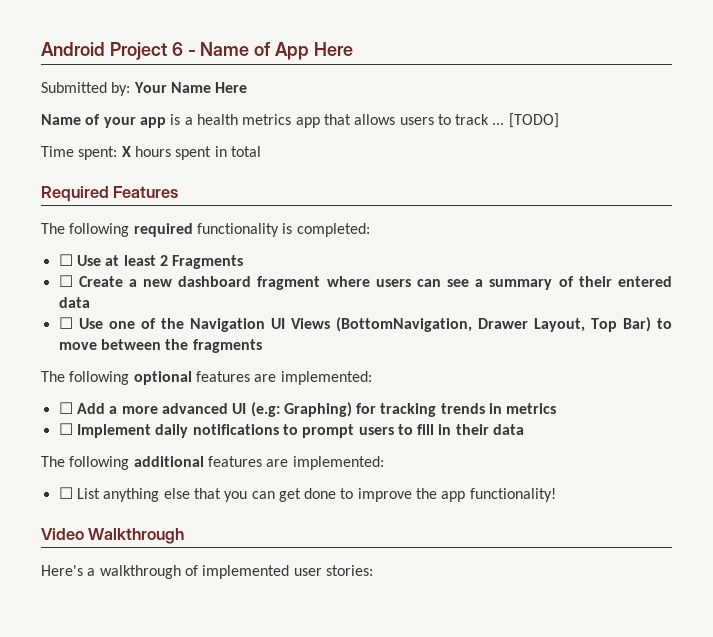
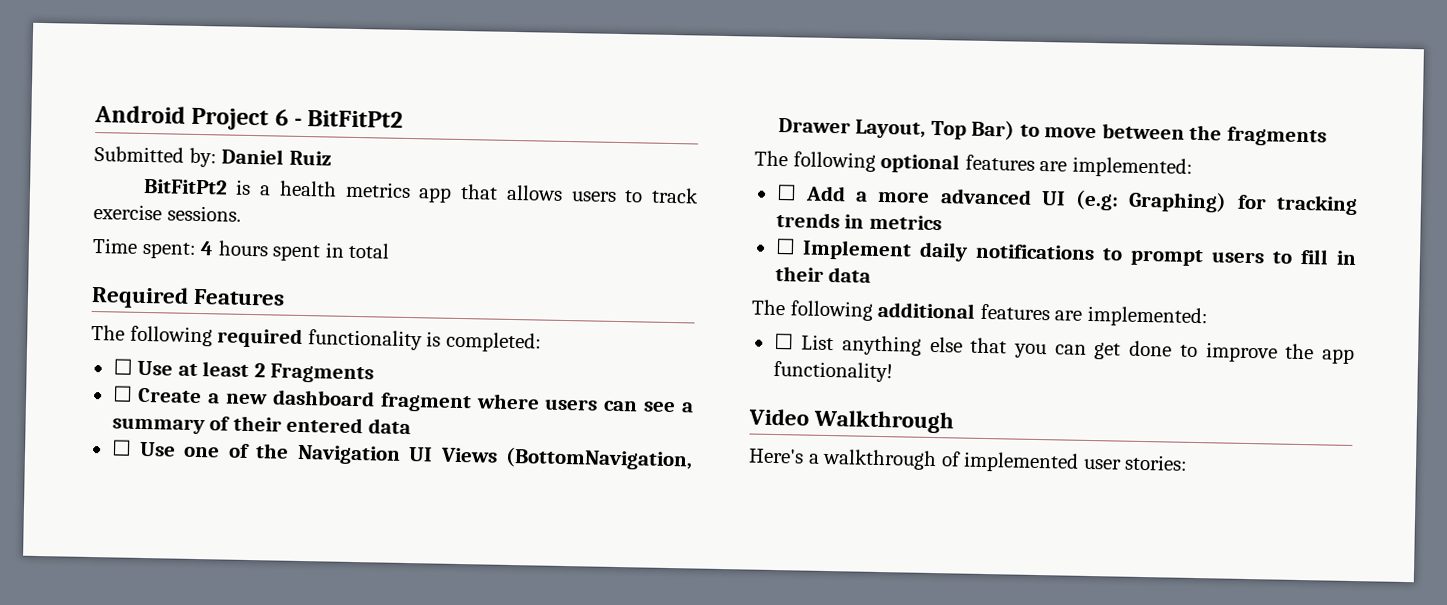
- Android Project 6 - Name of App Here
- Submitted by: Your Name Here
- Name of your app is a health metrics app that allows users to track ... [TODO]
+ Android Project 6 - BitFitPt2
+ Submitted by: Daniel Ruiz
+ BitFitPt2 is a health metrics app that allows users to track exercise sessions.
- Time spent: X hours spent in total
+ Time spent: 4 hours spent in total

